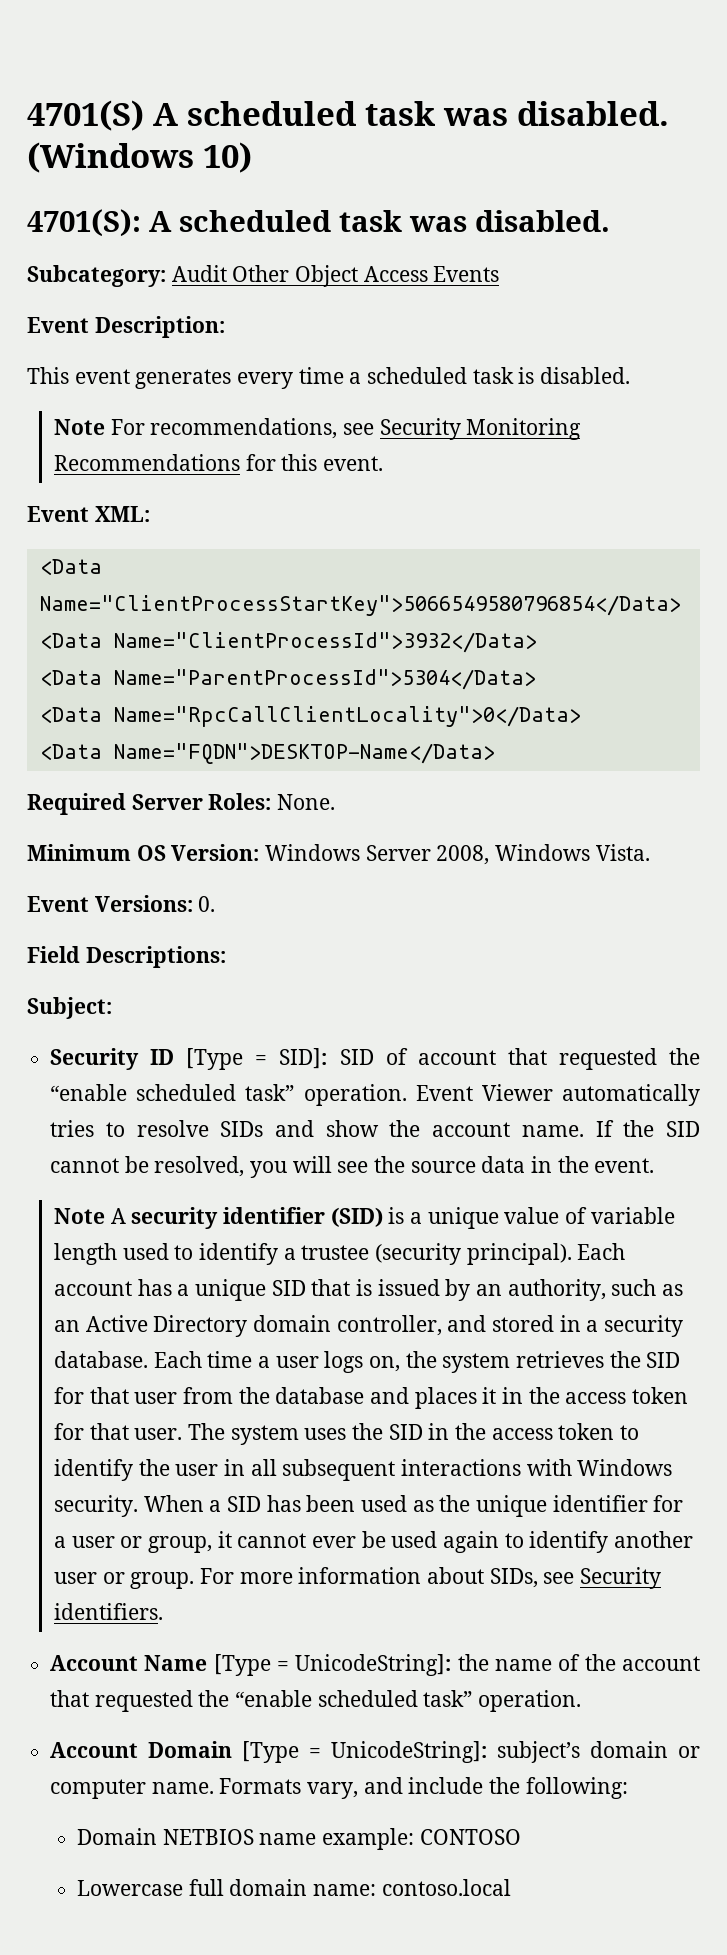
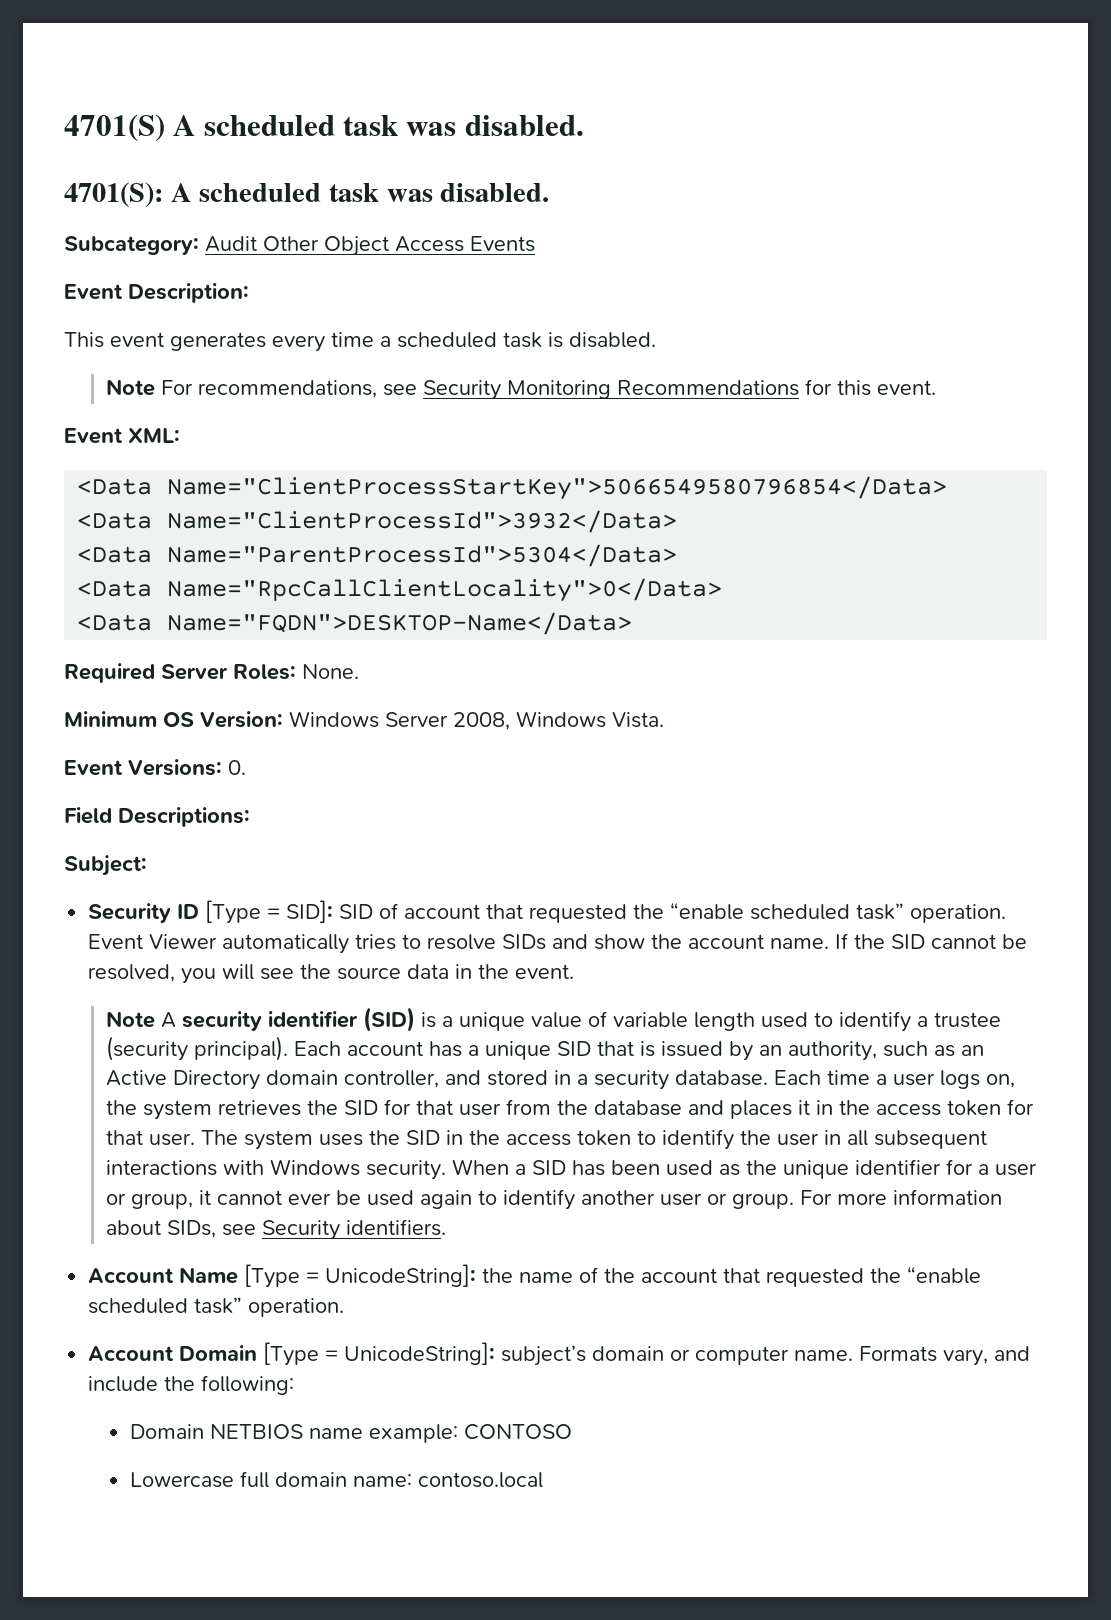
- (Windows 10)

